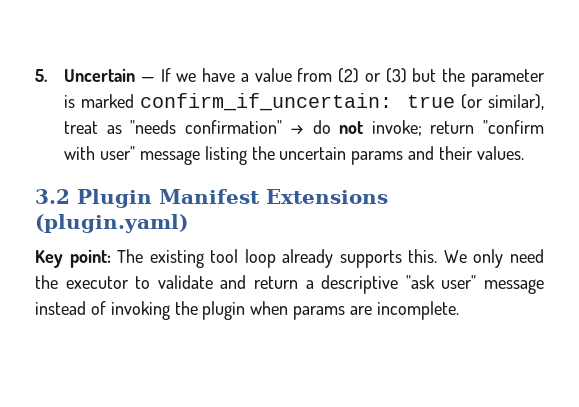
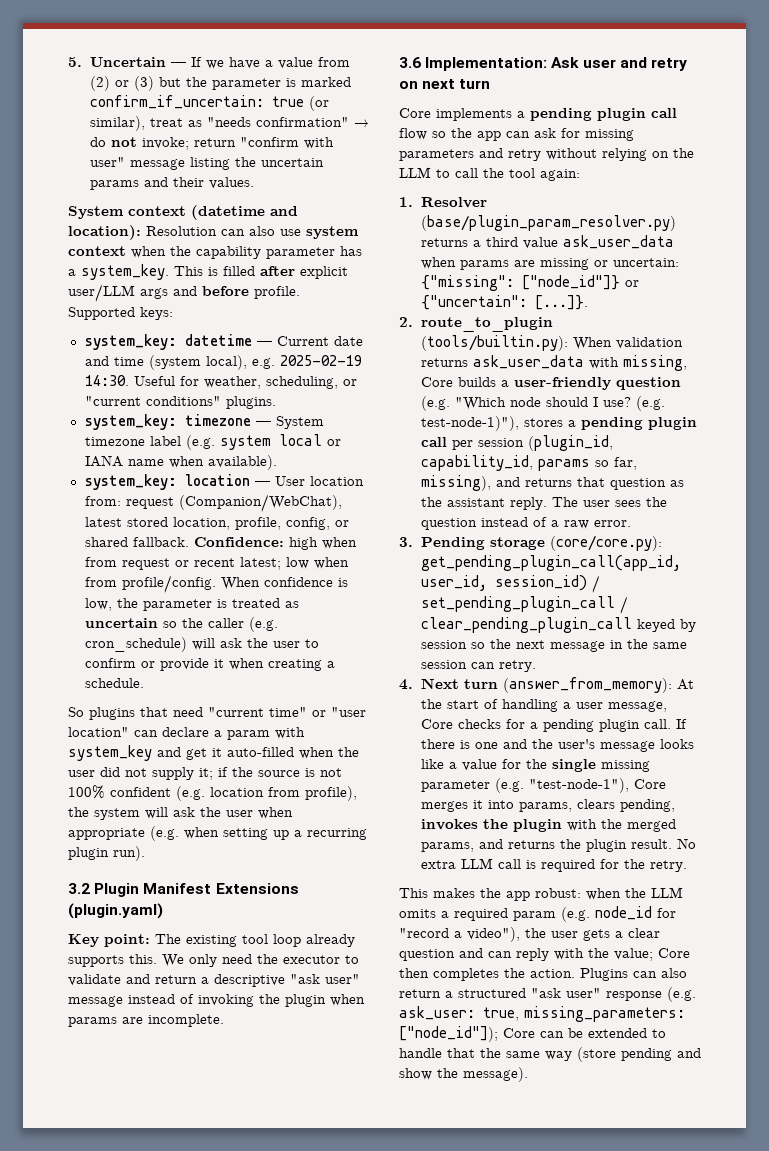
+ System context (datetime and location): Resolution can also use system context when the capability parameter has a system_key. This is filled after explicit user/LLM args and before profile. Supported keys:
+ system_key: datetime — Current date and time (system local), e.g. 2025-02-19 14:30. Useful for weather, scheduling, or "current conditions" plugins.
+ system_key: timezone — System timezone label (e.g. system local or IANA name when available).
+ system_key: location — User location from: request (Companion/WebChat), latest stored location, profile, config, or shared fallback. Confidence: high when from request or recent latest; low when from profile/config. When confidence is low, the parameter is treated as uncertain so the caller (e.g. cron_schedule) will ask the user to confirm or provide it when creating a schedule.
+ So plugins that need "current time" or "user location" can declare a param with system_key and get it auto-filled when the user did not supply it; if the source is not 100% confident (e.g. location from profile), the system will ask the user when appropriate (e.g. when setting up a recurring plugin run).
+ 3.6 Implementation: Ask user and retry on next turn
+ Core implements a pending plugin call flow so the app can ask for missing parameters and retry without relying on the LLM to call the tool again:
+ 1. Resolver (base/plugin_param_resolver.py) returns a third value ask_user_data when params are missing or uncertain: {"missing": ["node_id"]} or {"uncertain": [...]}.
+ 2. route_to_plugin (tools/builtin.py): When validation returns ask_user_data with missing, Core builds a user-friendly question (e.g. "Which node should I use? (e.g. test-node-1)"), stores a pending plugin call per session (plugin_id, capability_id, params so far, missing), and returns that question as the assistant reply. The user sees the question instead of a raw error.
+ 3. Pending storage (core/core.py): get_pending_plugin_call(app_id, user_id, session_id) / set_pending_plugin_call / clear_pending_plugin_call keyed by session so the next message in the same session can retry.
+ 4. Next turn (answer_from_memory): At the start of handling a user message, Core checks for a pending plugin call. If there is one and the user's message looks like a value for the single missing parameter (e.g. "test-node-1"), Core merges it into params, clears pending, invokes the plugin with the merged params, and returns the plugin result. No extra LLM call is required for the retry.
+ This makes the app robust: when the LLM omits a required param (e.g. node_id for "record a video"), the user gets a clear question and can reply with the value; Core then completes the action. Plugins can also return a structured "ask user" response (e.g. ask_user: true, missing_parameters: ["node_id"]); Core can be extended to handle that the same way (store pending and show the message).

